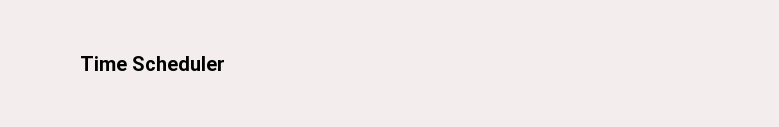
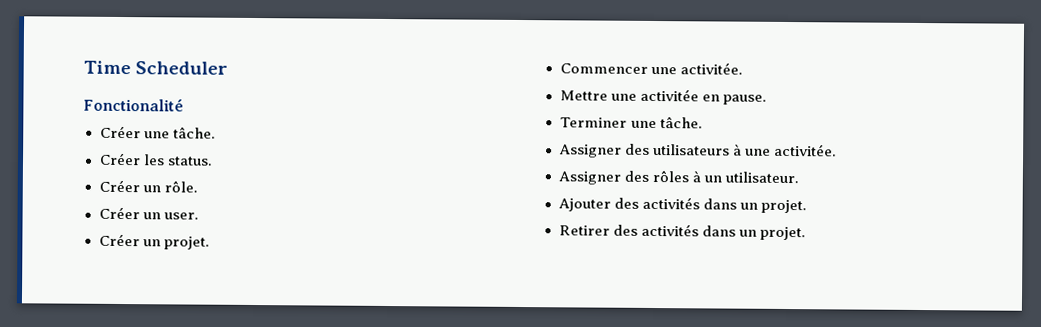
+ Fonctionalité
+ Créer une tâche.
+ Créer les status.
+ Créer un rôle.
+ Créer un user.
+ Créer un projet.
+ Commencer une activitée.
+ Mettre une activitée en pause.
+ Terminer une tâche.
+ Assigner des utilisateurs à une activitée.
+ Assigner des rôles à un utilisateur.
+ Ajouter des activités dans un projet.
+ Retirer des activités dans un projet.

